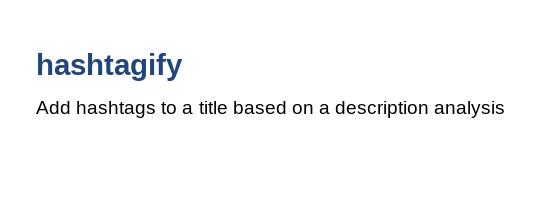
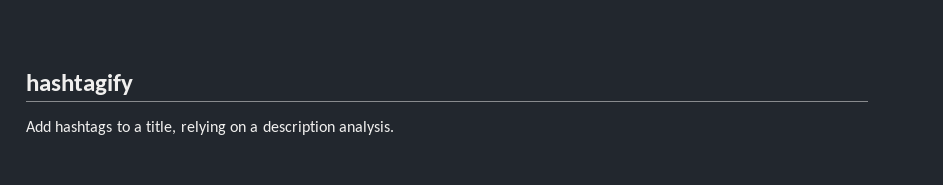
- Add hashtags to a title based on a description analysis
+ Add hashtags to a title, relying on a description analysis.

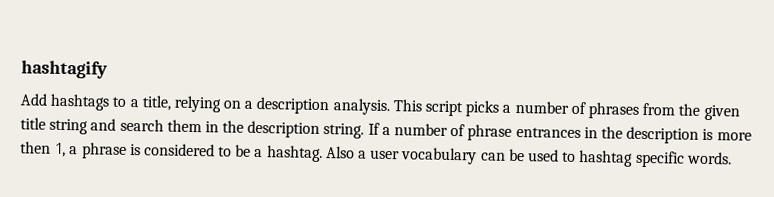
+ This script picks a number of phrases from the given title string and search them in the description string. If a number of phrase entrances in the description is more then 1, a phrase is considered to be a hashtag. Also a user vocabulary can be used to hashtag specific words.

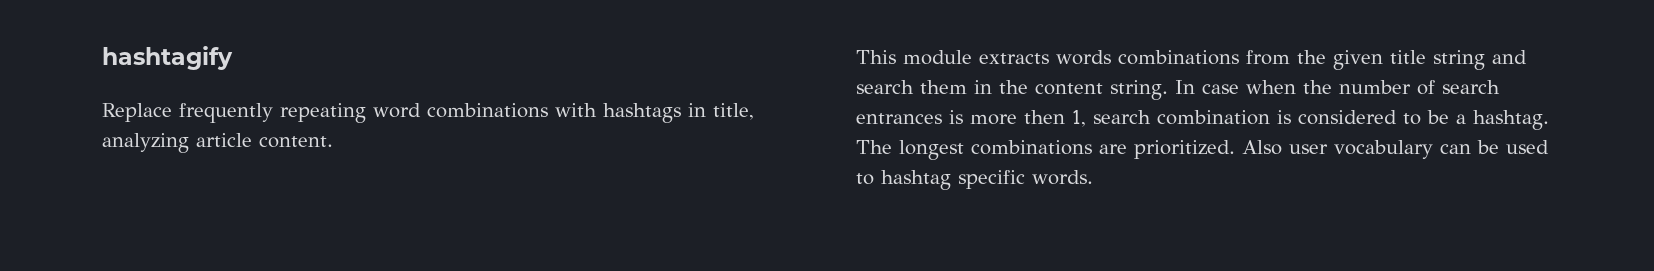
- Add hashtags to a title, relying on a description analysis. This script picks a number of phrases from the given title string and search them in the description string. If a number of phrase entrances in the description is more then 1, a phrase is considered to be a hashtag.
+ Replace frequently repeating word combinations with hashtags in title, analyzing article content.
+ This module extracts words combinations from the given title string and search them in the content string. In case when the number of search entrances is more then 1, search combination is considered to be a hashtag.
- Also a user vocabulary can be used to hashtag specific words.
+ The longest combinations are prioritized. Also user vocabulary can be used to hashtag specific words.

